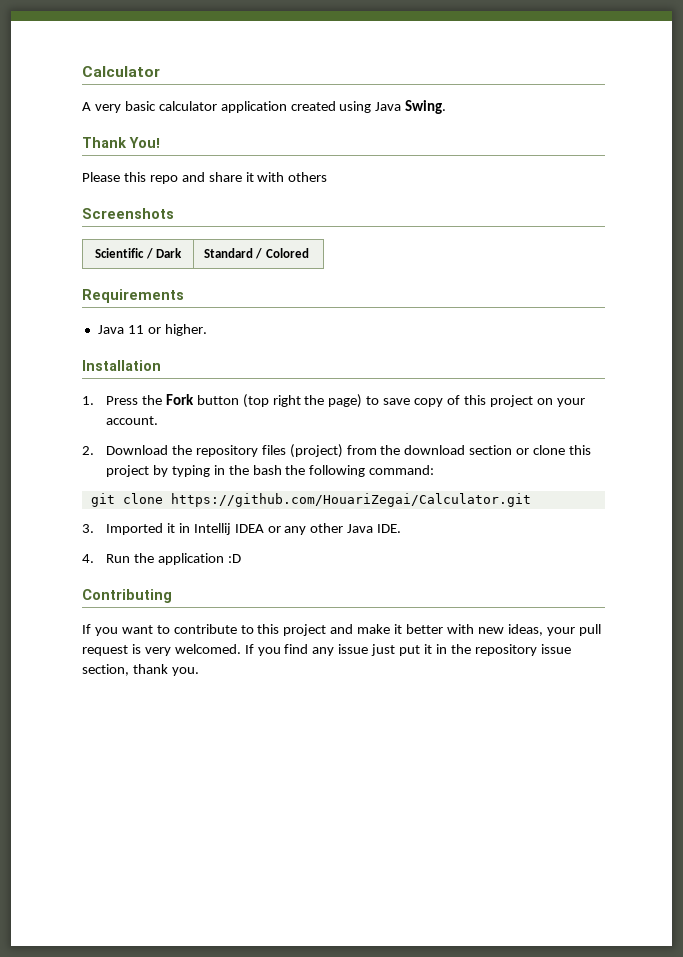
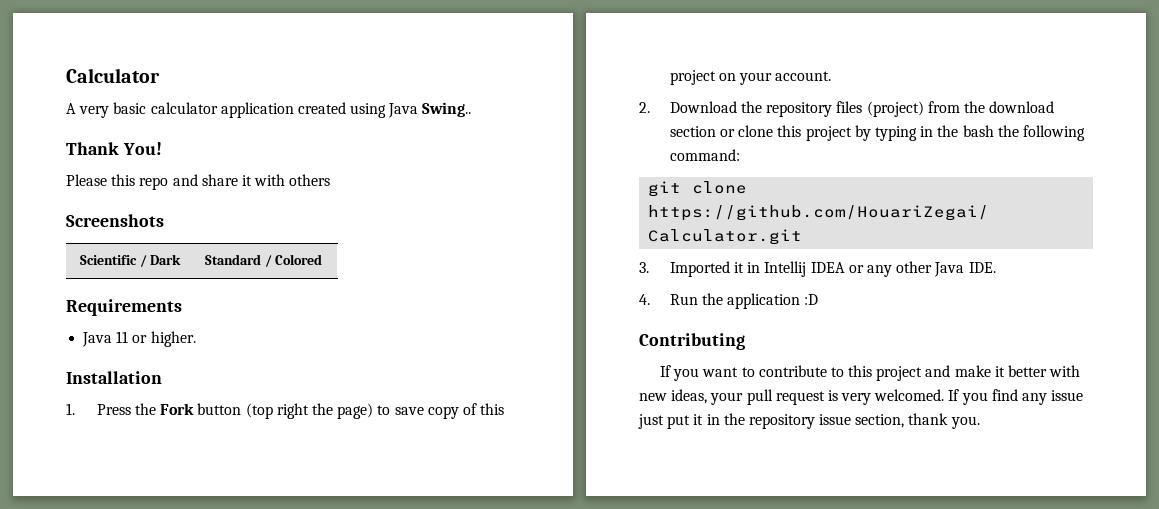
- A very basic calculator application created using Java Swing.
+ A very basic calculator application created using Java Swing..

